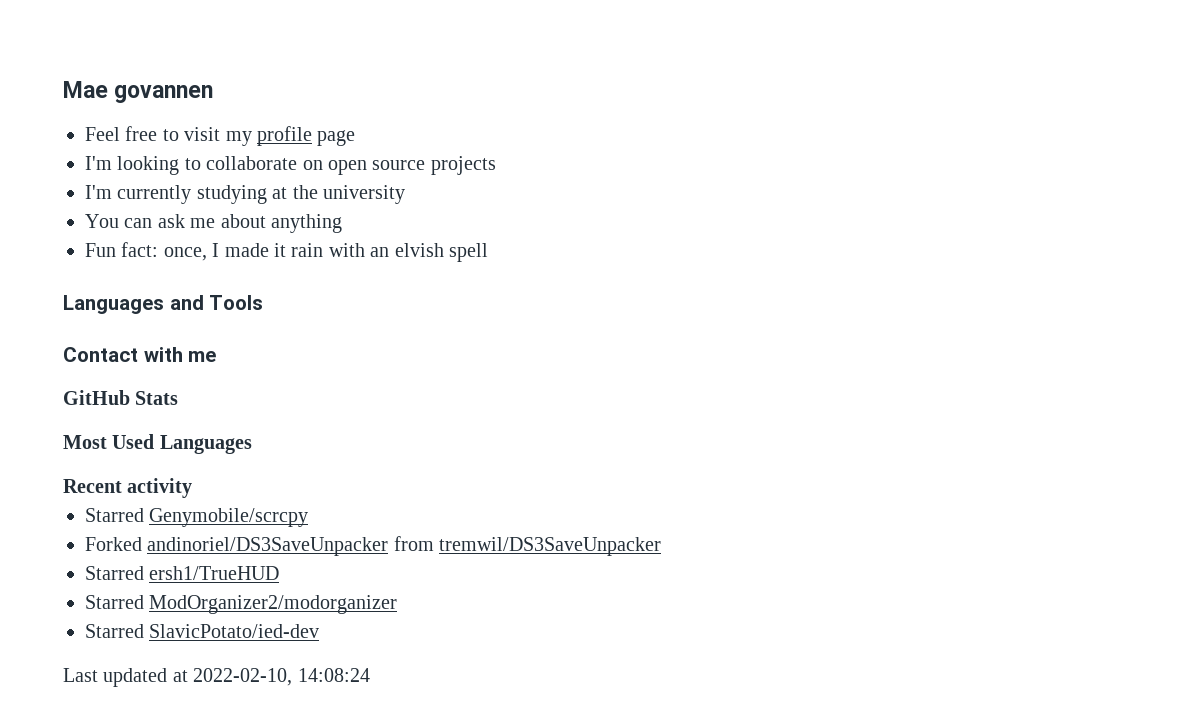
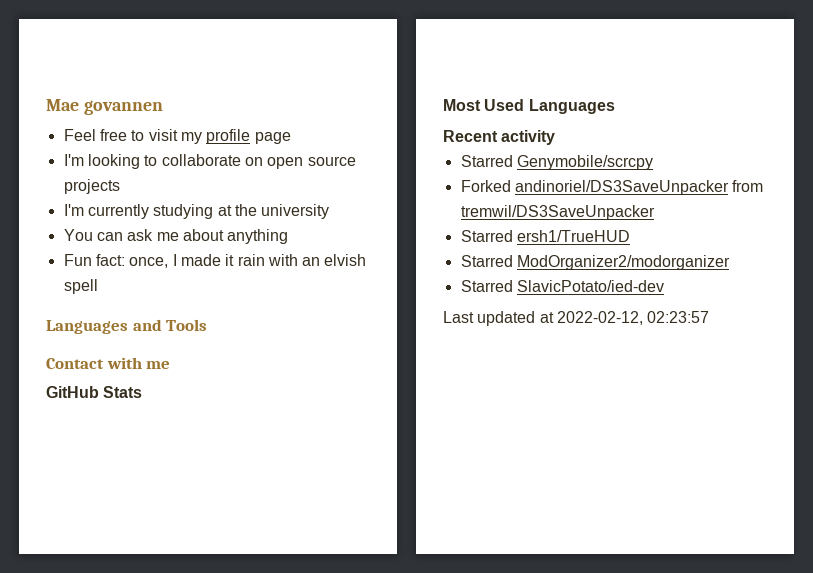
- Last updated at 2022-02-10, 14:08:24
+ Last updated at 2022-02-12, 02:23:57

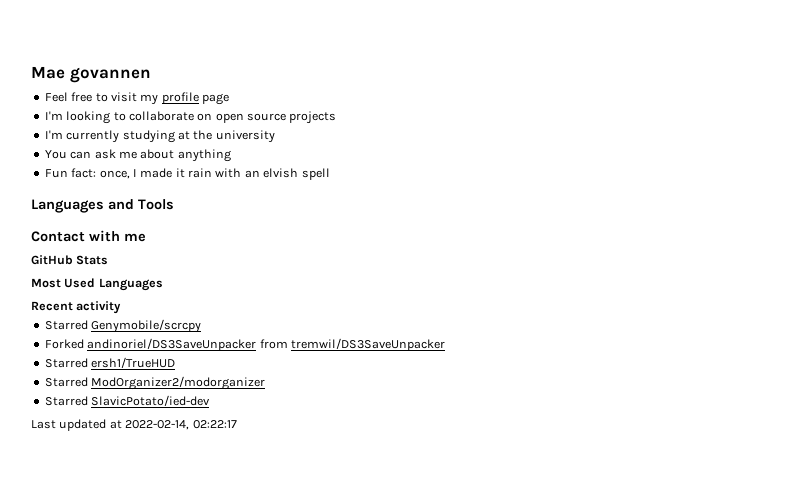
- Last updated at 2022-02-12, 02:23:57
+ Last updated at 2022-02-14, 02:22:17

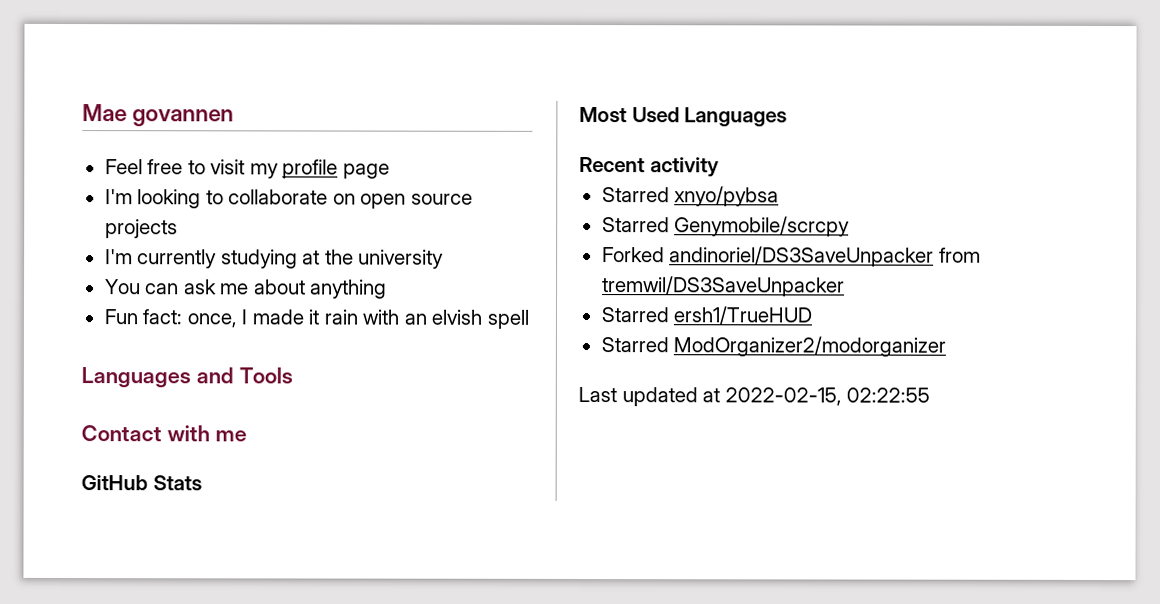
+ Starred xnyo/pybsa
- Starred SlavicPotato/ied-dev
- Last updated at 2022-02-14, 02:22:17
+ Last updated at 2022-02-15, 02:22:55

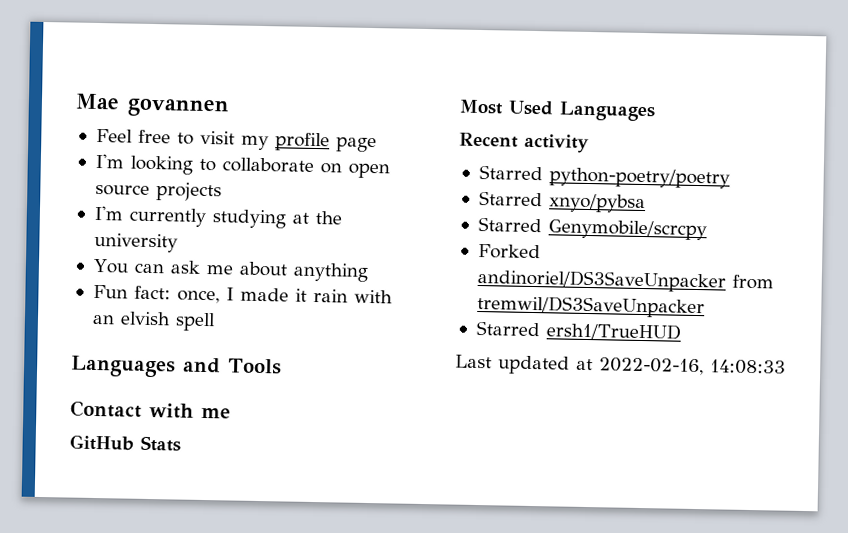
+ Starred python-poetry/poetry
- Starred ModOrganizer2/modorganizer
- Last updated at 2022-02-15, 02:22:55
+ Last updated at 2022-02-16, 14:08:33

